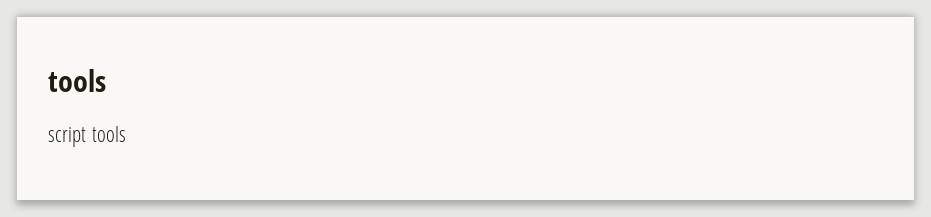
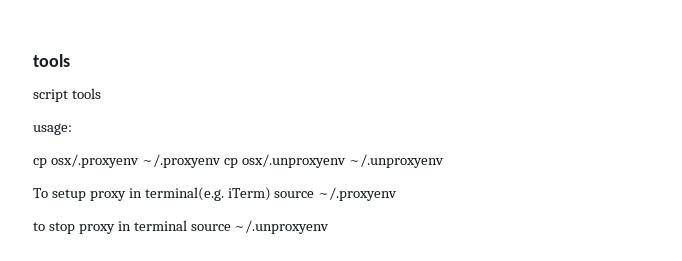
+ usage:
+ cp osx/.proxyenv ~/.proxyenv cp osx/.unproxyenv ~/.unproxyenv
+ To setup proxy in terminal(e.g. iTerm) source ~/.proxyenv
+ to stop proxy in terminal source ~/.unproxyenv

